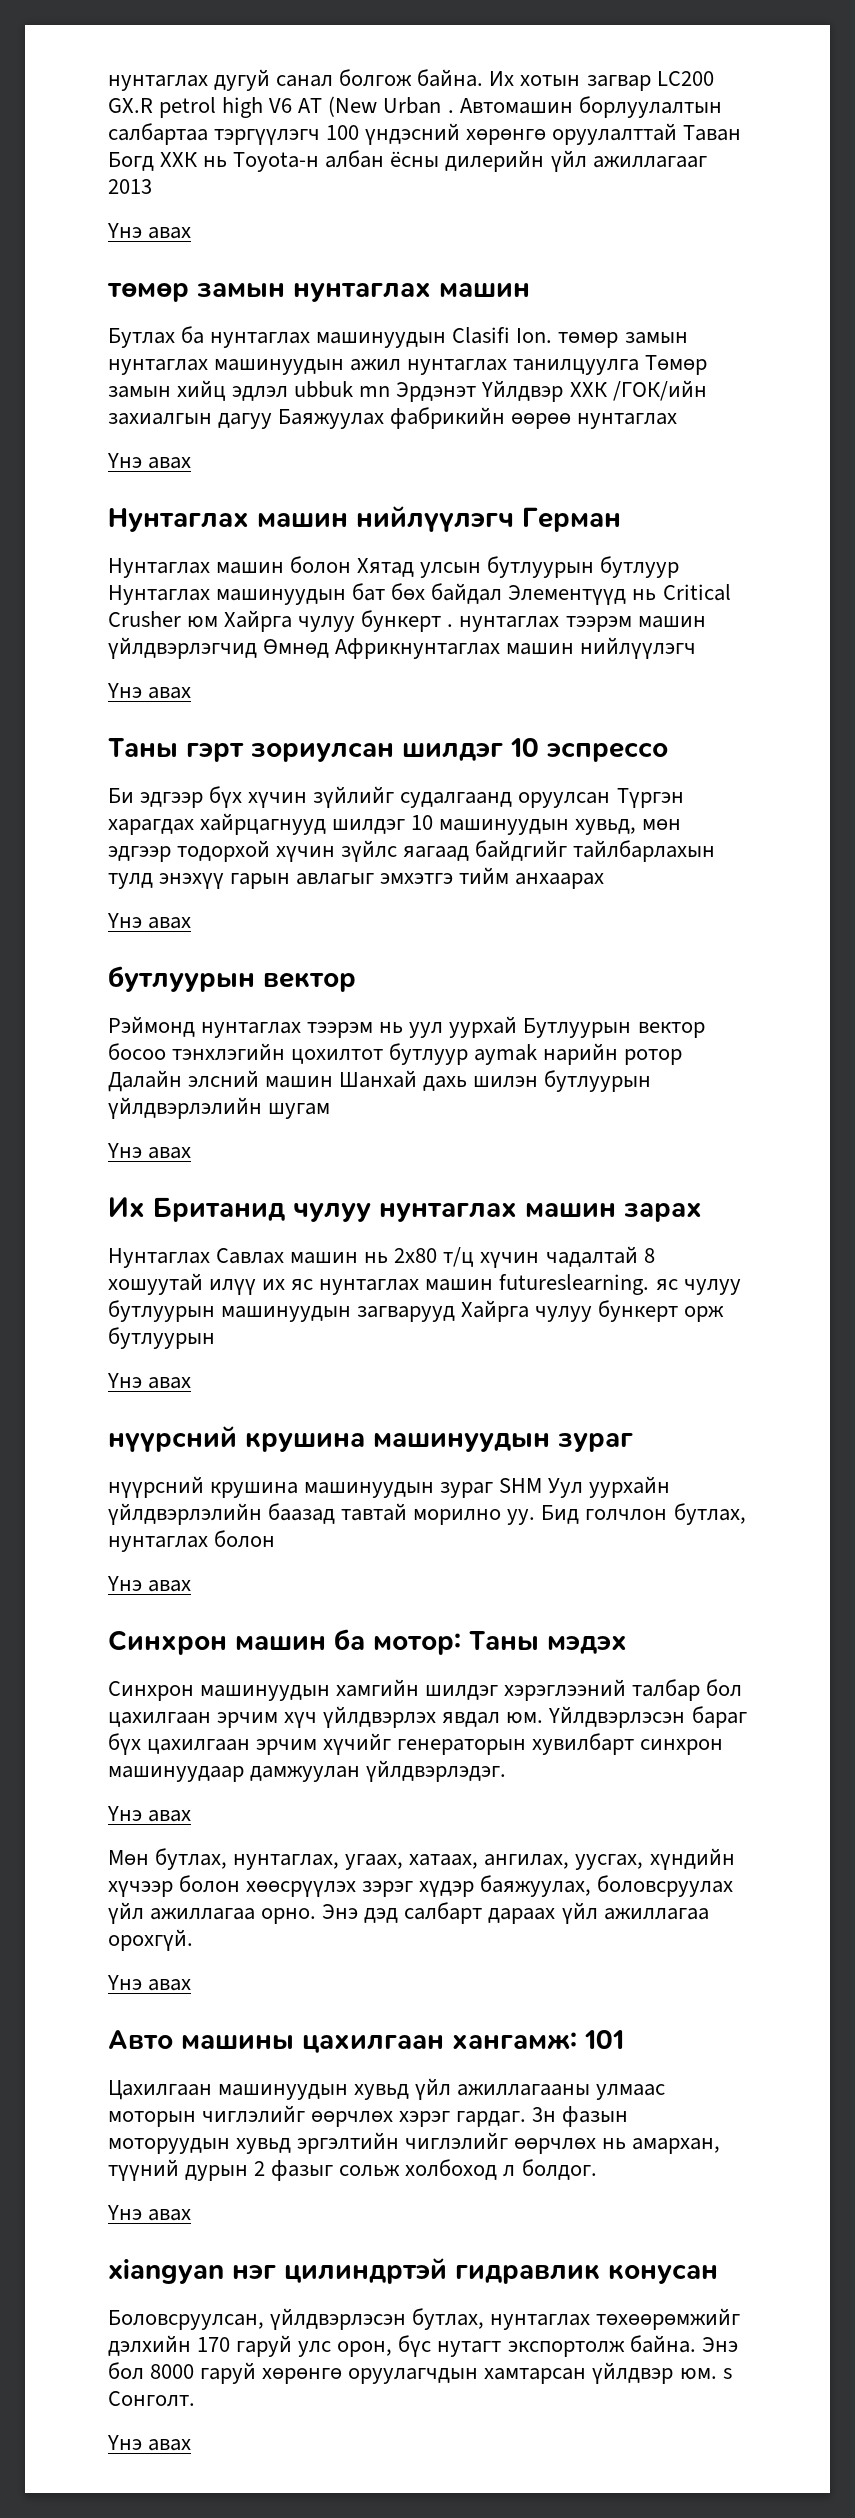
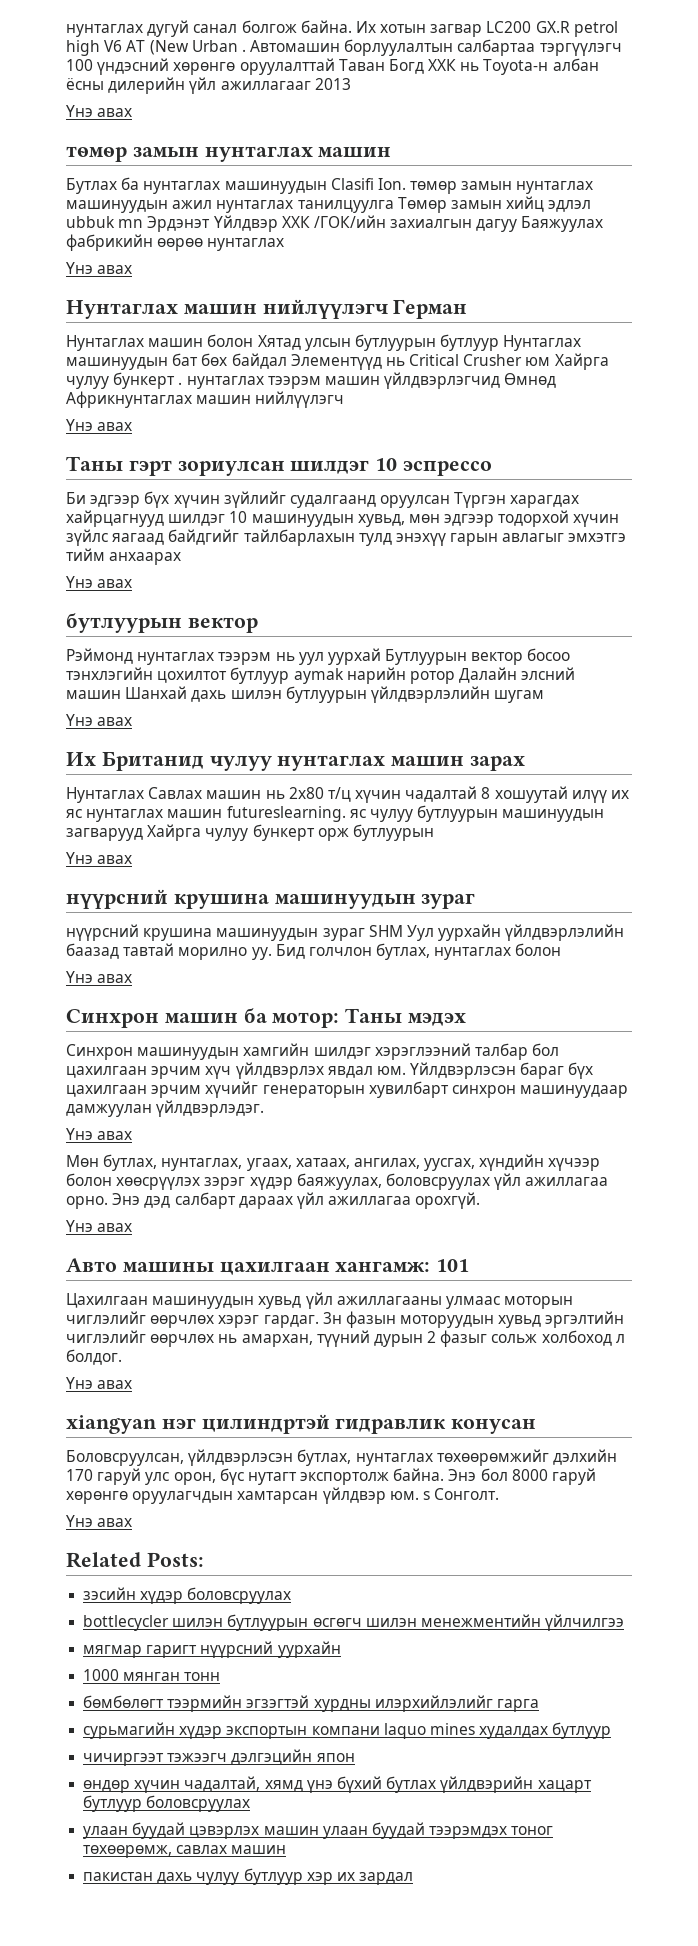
+ Related Posts:
+ зэсийн хүдэр боловсруулах
+ bottlecycler шилэн бутлуурын өсгөгч шилэн менежментийн үйлчилгээ
+ мягмар гаригт нүүрсний уурхайн
+ 1000 мянган тонн
+ бөмбөлөгт тээрмийн эгзэгтэй хурдны илэрхийлэлийг гарга
+ сурьмагийн хүдэр экспортын компани laquo mines худалдах бутлуур
+ чичиргээт тэжээгч дэлгэцийн япон
+ өндөр хүчин чадалтай, хямд үнэ бүхий бутлах үйлдвэрийн хацарт бутлуур боловсруулах
+ улаан буудай цэвэрлэх машин улаан буудай тээрэмдэх тоног төхөөрөмж, савлах машин
+ пакистан дахь чулуу бутлуур хэр их зардал

